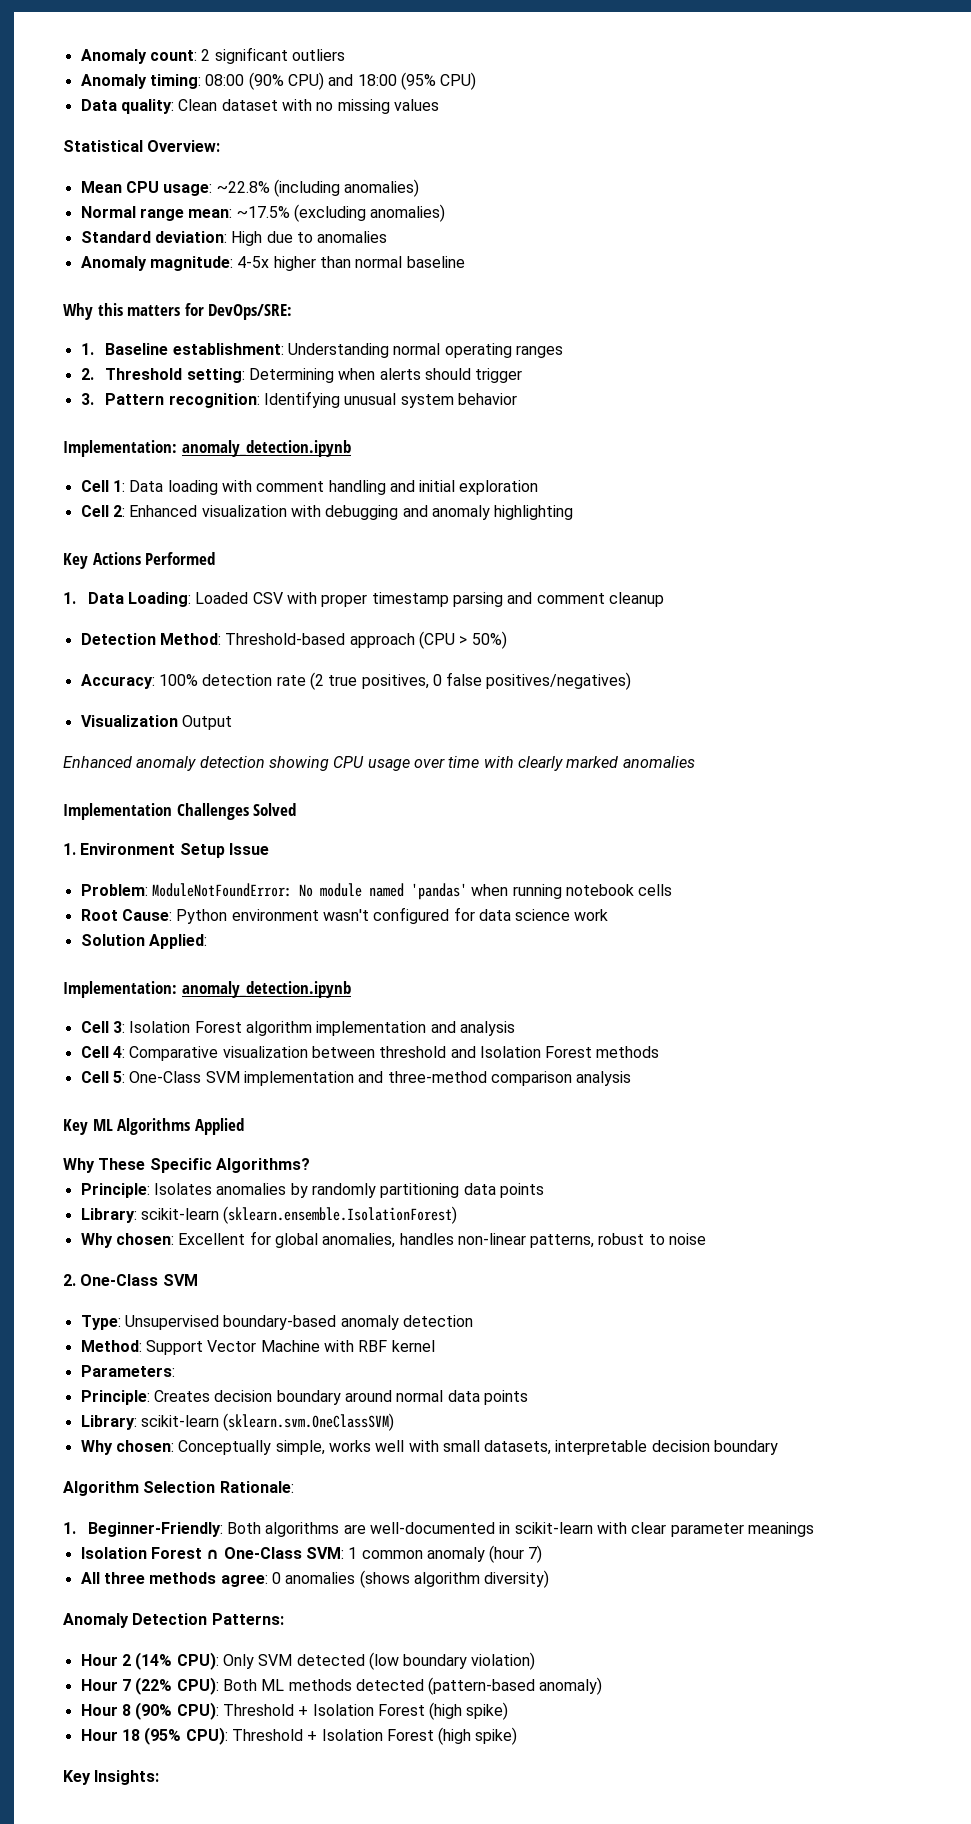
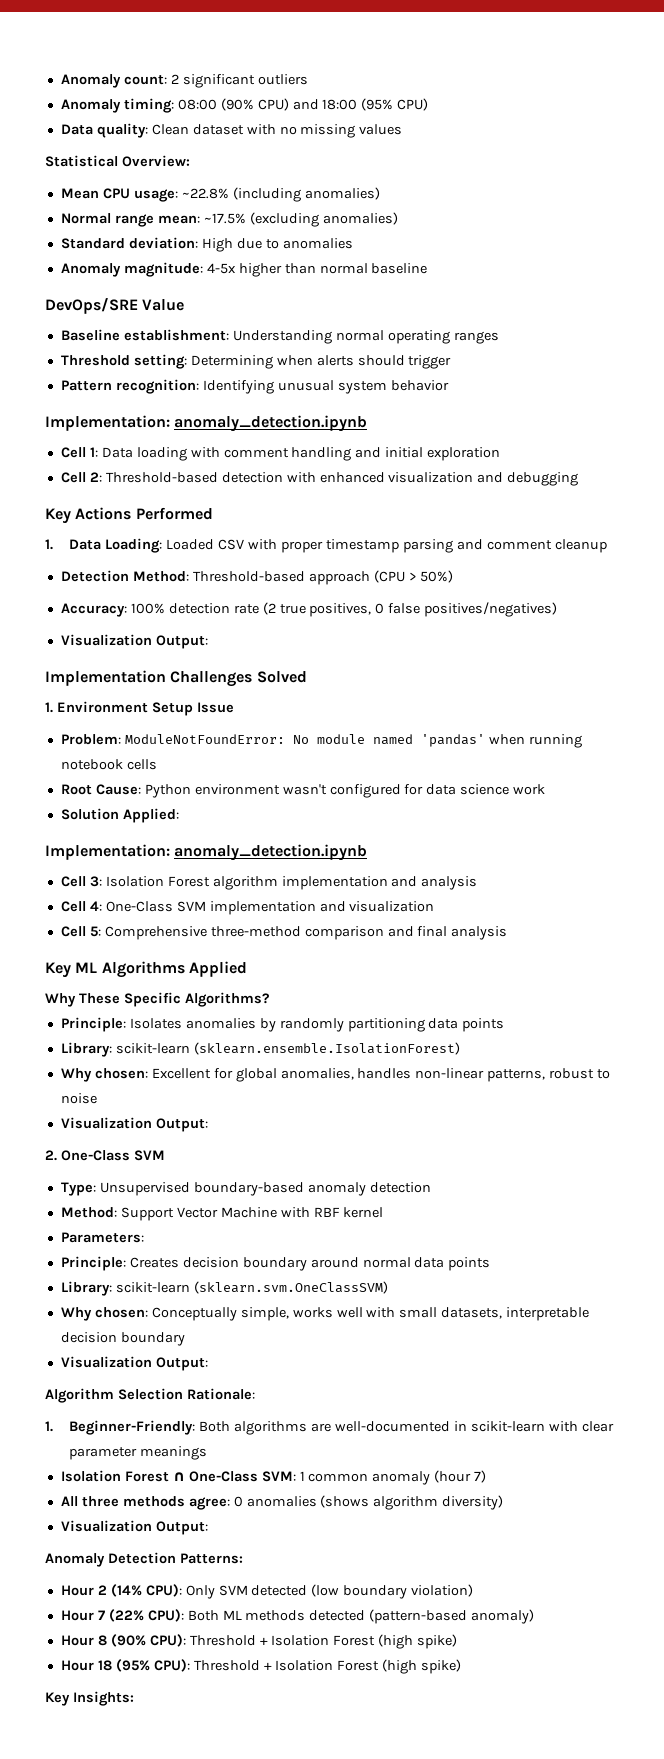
- Why this matters for DevOps/SRE:
- 1. Baseline establishment: Understanding normal operating ranges
+ DevOps/SRE Value
+ Baseline establishment: Understanding normal operating ranges
- 2. Threshold setting: Determining when alerts should trigger
+ Threshold setting: Determining when alerts should trigger
- 3. Pattern recognition: Identifying unusual system behavior
+ Pattern recognition: Identifying unusual system behavior
- Cell 2: Enhanced visualization with debugging and anomaly highlighting
+ Cell 2: Threshold-based detection with enhanced visualization and debugging
  Accuracy: 100% detection rate (2 true positives, 0 false positives/negatives)
- Visualization Output
- Enhanced anomaly detection showing CPU usage over time with clearly marked anomalies
+ Visualization Output:
- Cell 4: Comparative visualization between threshold and Isolation Forest methods
- Cell 5: One-Class SVM implementation and three-method comparison analysis
+ Cell 4: One-Class SVM implementation and visualization
+ Cell 5: Comprehensive three-method comparison and final analysis
  Why chosen: Excellent for global anomalies, handles non-linear patterns, robust to noise
+ Visualization Output:
  Why chosen: Conceptually simple, works well with small datasets, interpretable decision boundary
+ Visualization Output:
  All three methods agree: 0 anomalies (shows algorithm diversity)
+ Visualization Output:

